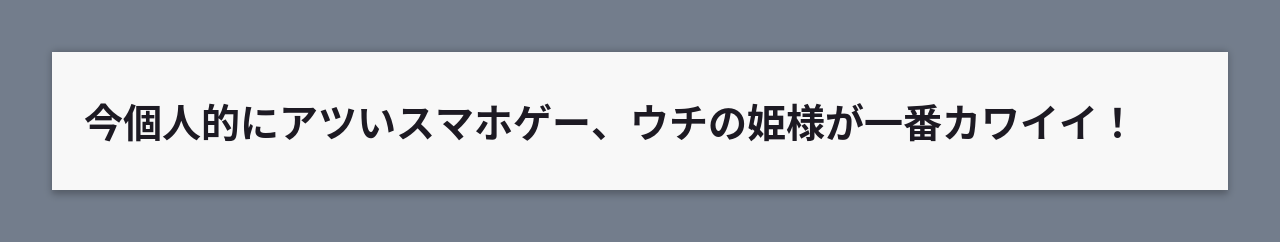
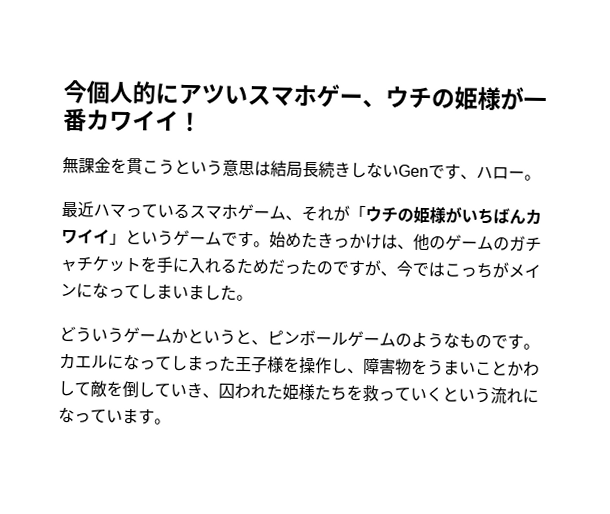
+ 無課金を貫こうという意思は結局長続きしないGenです、ハロー。
+ 最近ハマっているスマホゲーム、それが「ウチの姫様がいちばんカワイイ」というゲームです。始めたきっかけは、他のゲームのガチャチケットを手に入れるためだったのですが、今ではこっちがメインになってしまいました。
+ どういうゲームかというと、ピンボールゲームのようなものです。カエルになってしまった王子様を操作し、障害物をうまいことかわして敵を倒していき、囚われた姫様たちを救っていくという流れになっています。

